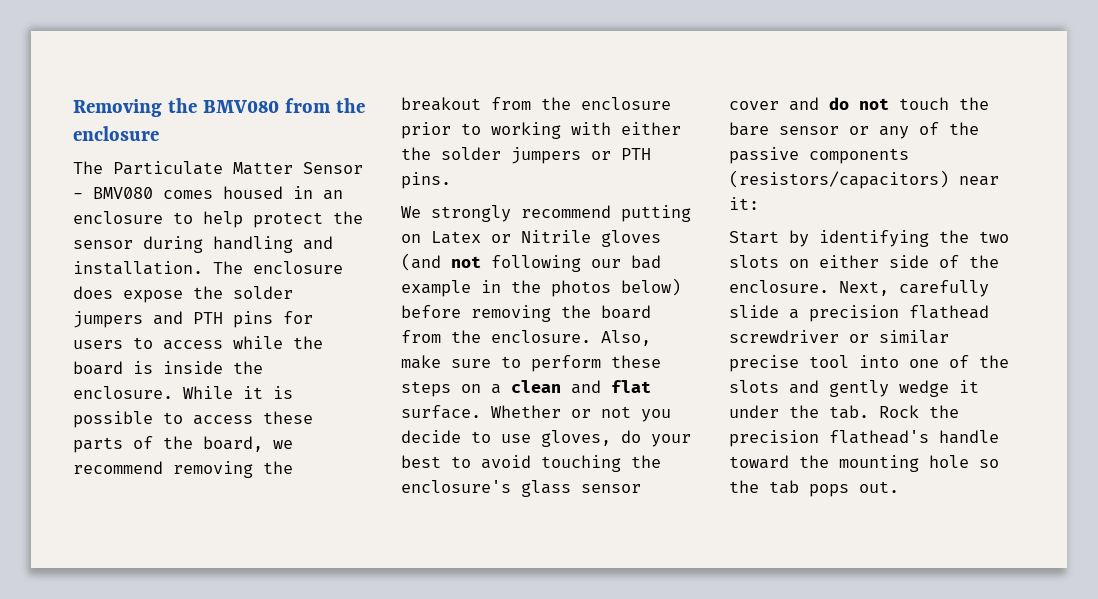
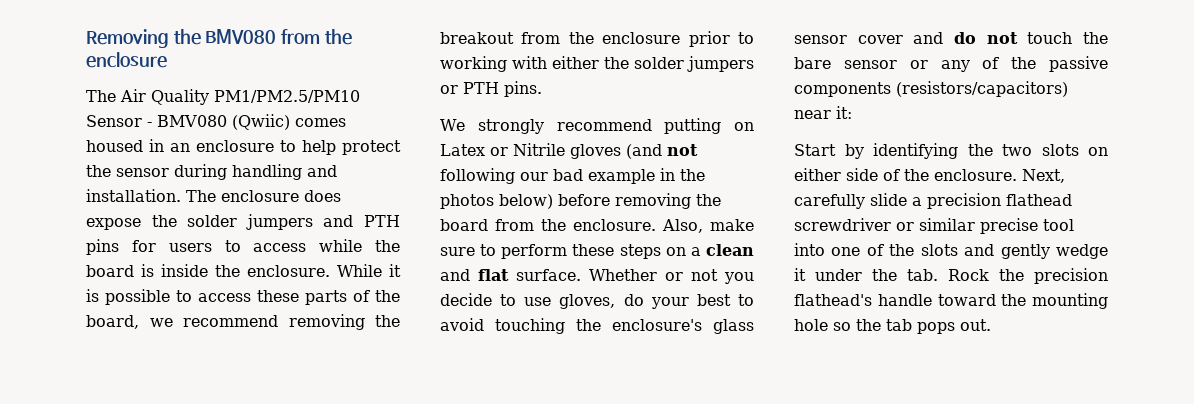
- The Particulate Matter Sensor - BMV080 comes housed in an enclosure to help protect the sensor during handling and installation.
+ The Air Quality PM1/PM2.5/PM10 Sensor - BMV080 (Qwiic) comes housed in an enclosure to help protect the sensor during handling and installation.

